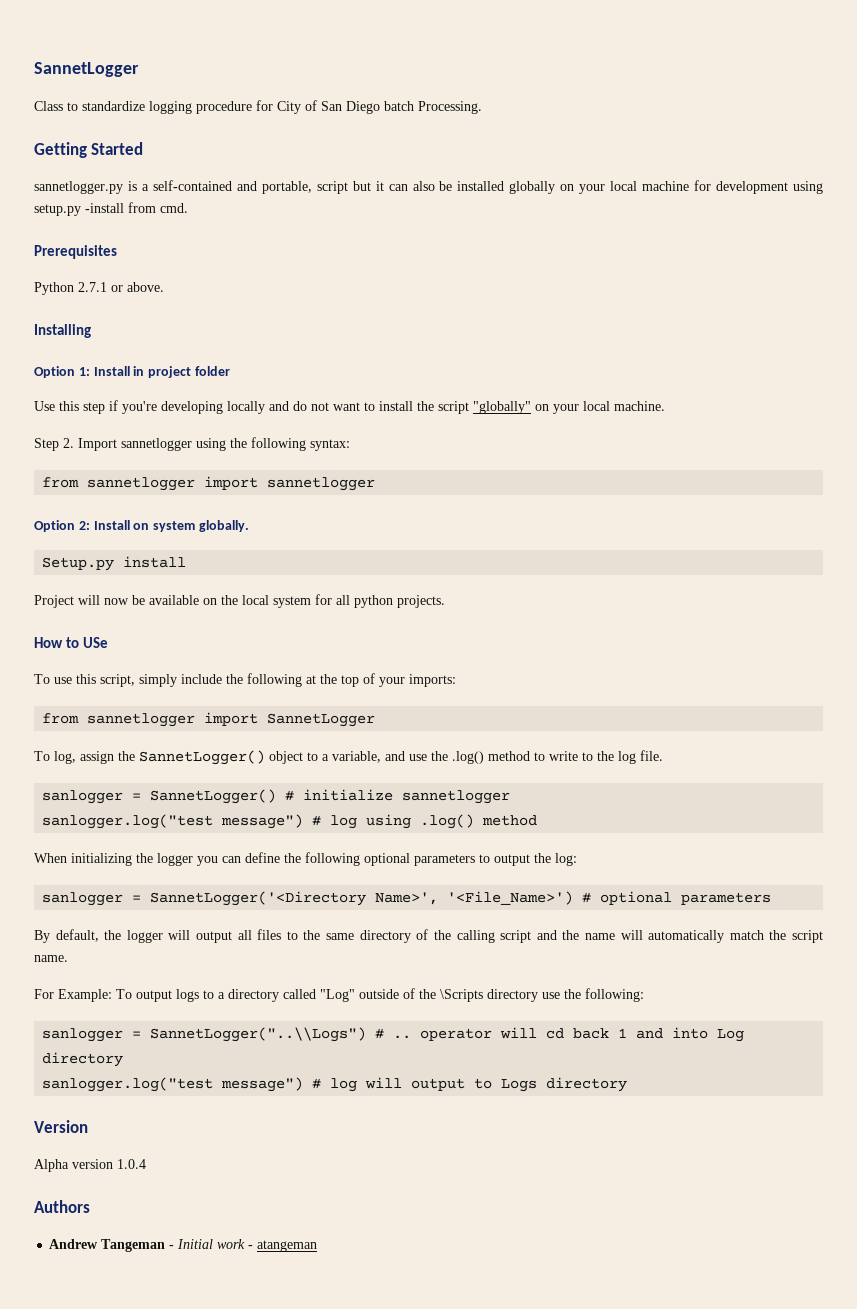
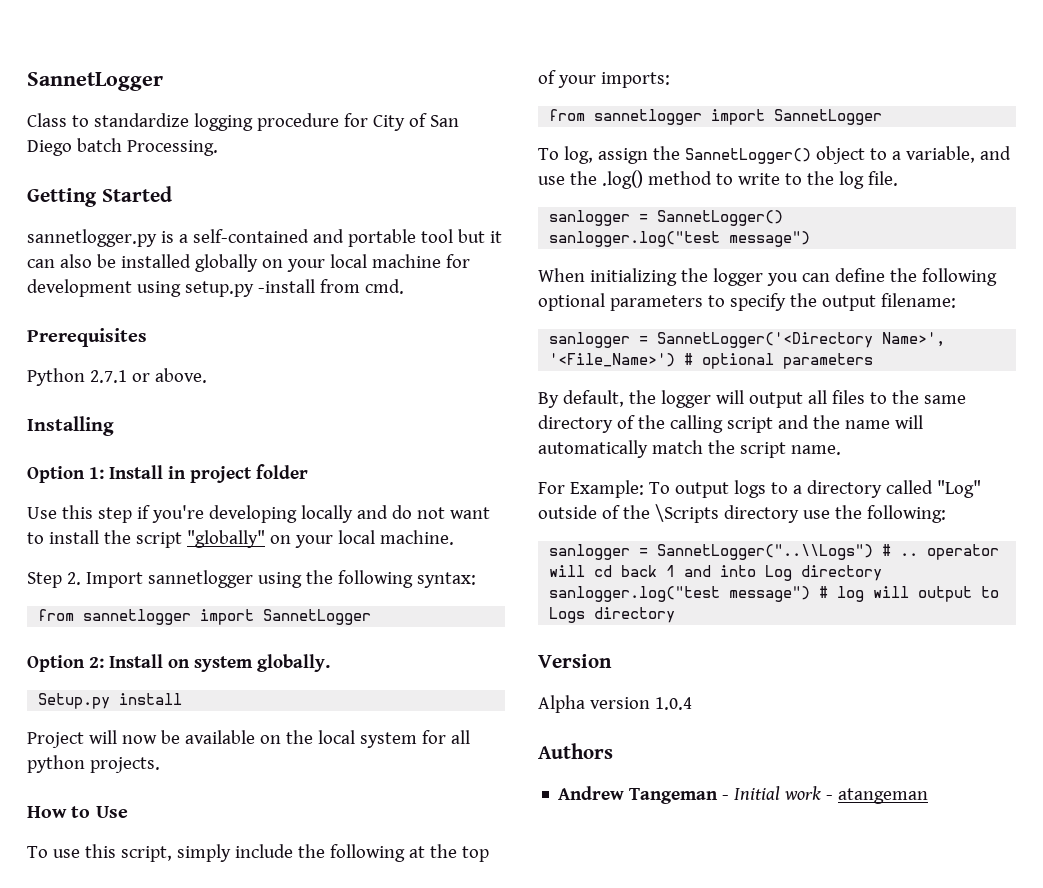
- sannetlogger.py is a self-contained and portable, script but it can also be installed globally on your local machine for development using setup.py -install from cmd.
+ sannetlogger.py is a self-contained and portable tool but it can also be installed globally on your local machine for development using setup.py -install from cmd.
  Step 2. Import sannetlogger using the following syntax:
- from sannetlogger import sannetlogger
+ from sannetlogger import SannetLogger
- How to USe
+ How to Use
- sanlogger = SannetLogger() # initialize sannetlogger
- sanlogger.log("test message") # log using .log() method
+ sanlogger = SannetLogger()
+ sanlogger.log("test message")
- When initializing the logger you can define the following optional parameters to output the log:
+ When initializing the logger you can define the following optional parameters to specify the output filename:

